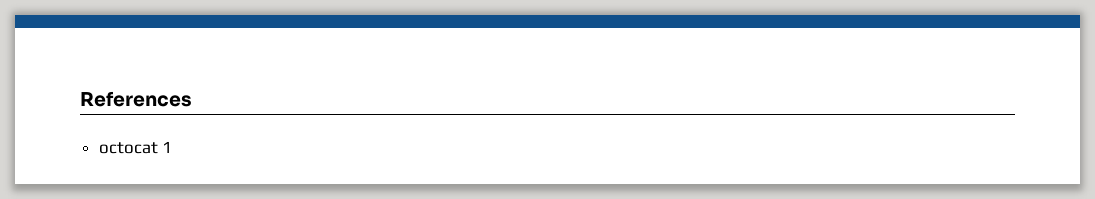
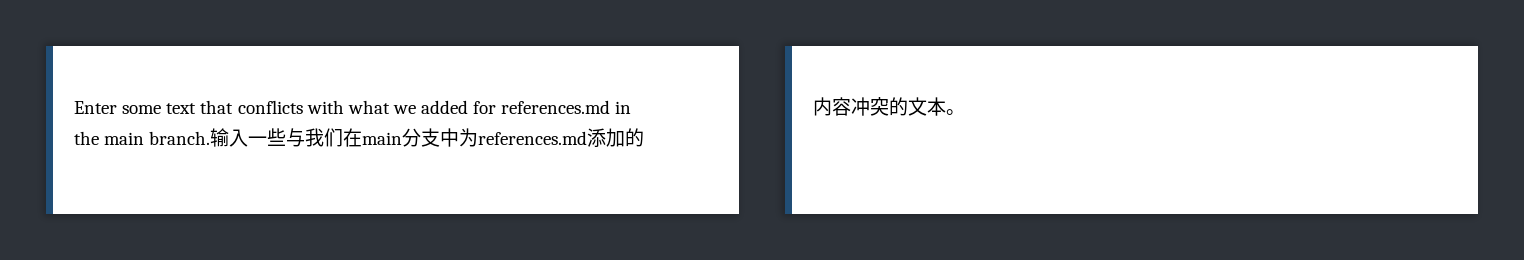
- References
- octocat 1
+ Enter some text that conflicts with what we added for references.md in the main branch.输入一些与我们在main分支中为references.md添加的内容冲突的文本。

